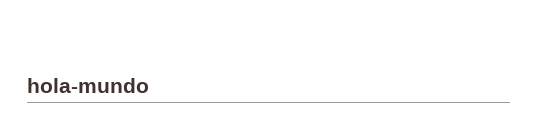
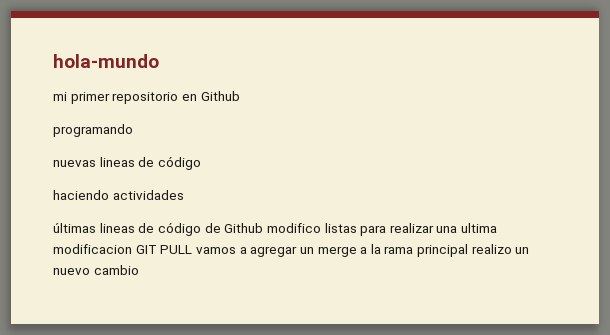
+ mi primer repositorio en Github
+ programando
+ nuevas lineas de código
+ haciendo actividades
+ últimas lineas de código de Github modifico listas para realizar una ultima modificacion GIT PULL vamos a agregar un merge a la rama principal realizo un nuevo cambio

